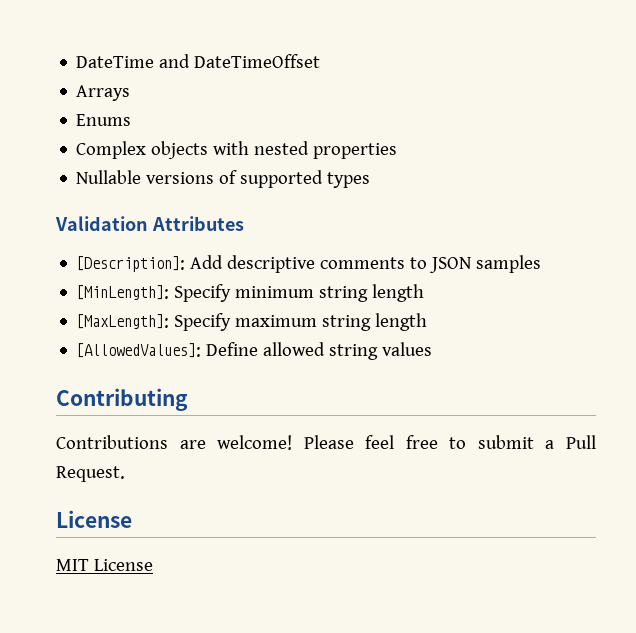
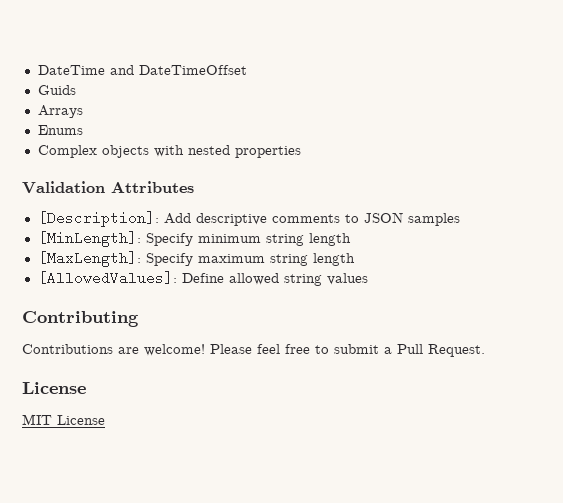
+ Guids
- Nullable versions of supported types

